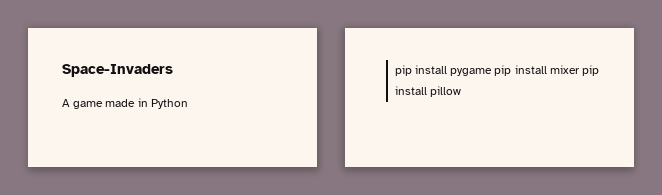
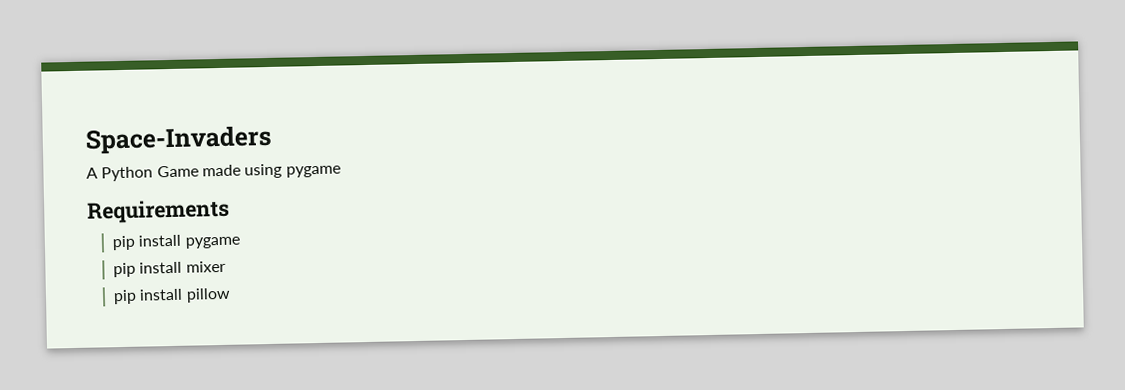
- A game made in Python
+ A Python Game made using pygame
+ Requirements
- pip install pygame pip install mixer pip install pillow
+ pip install pygame
+ pip install mixer
+ pip install pillow

